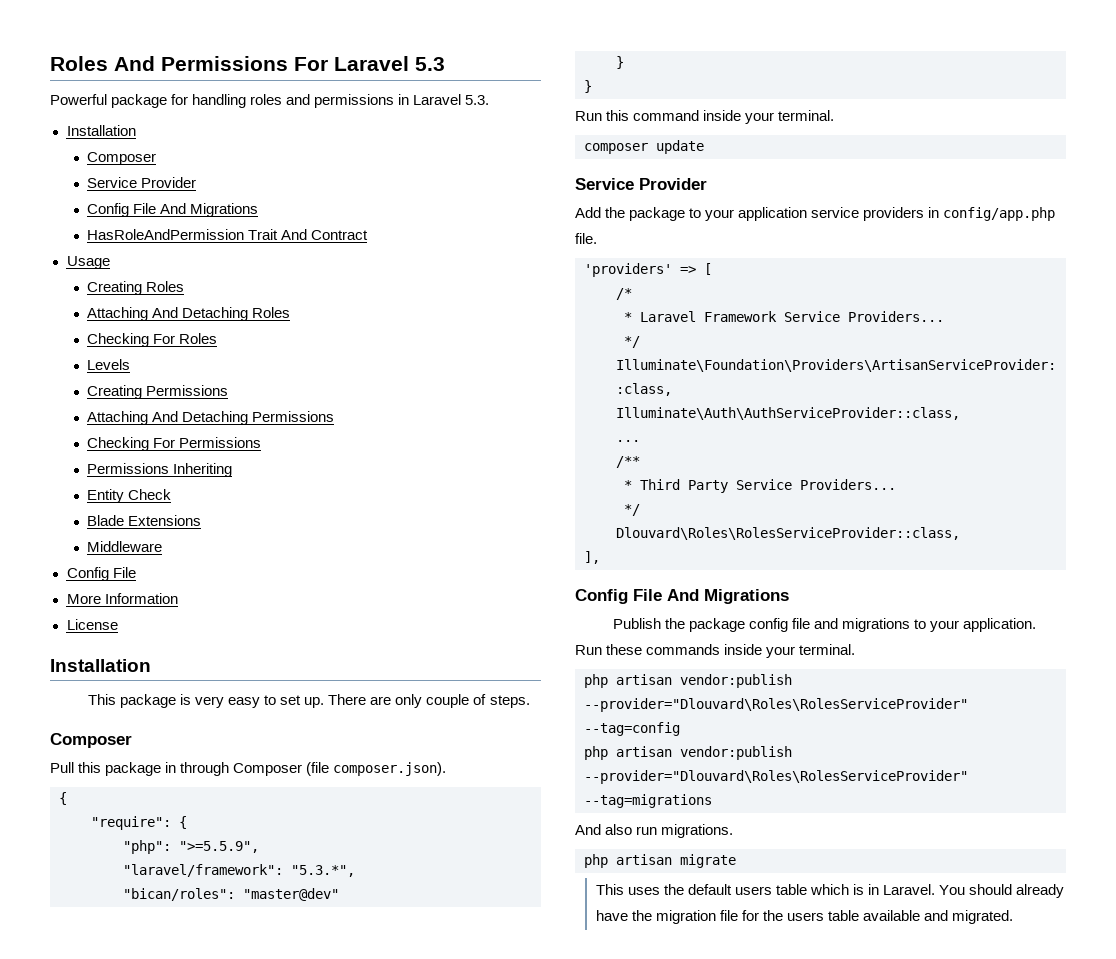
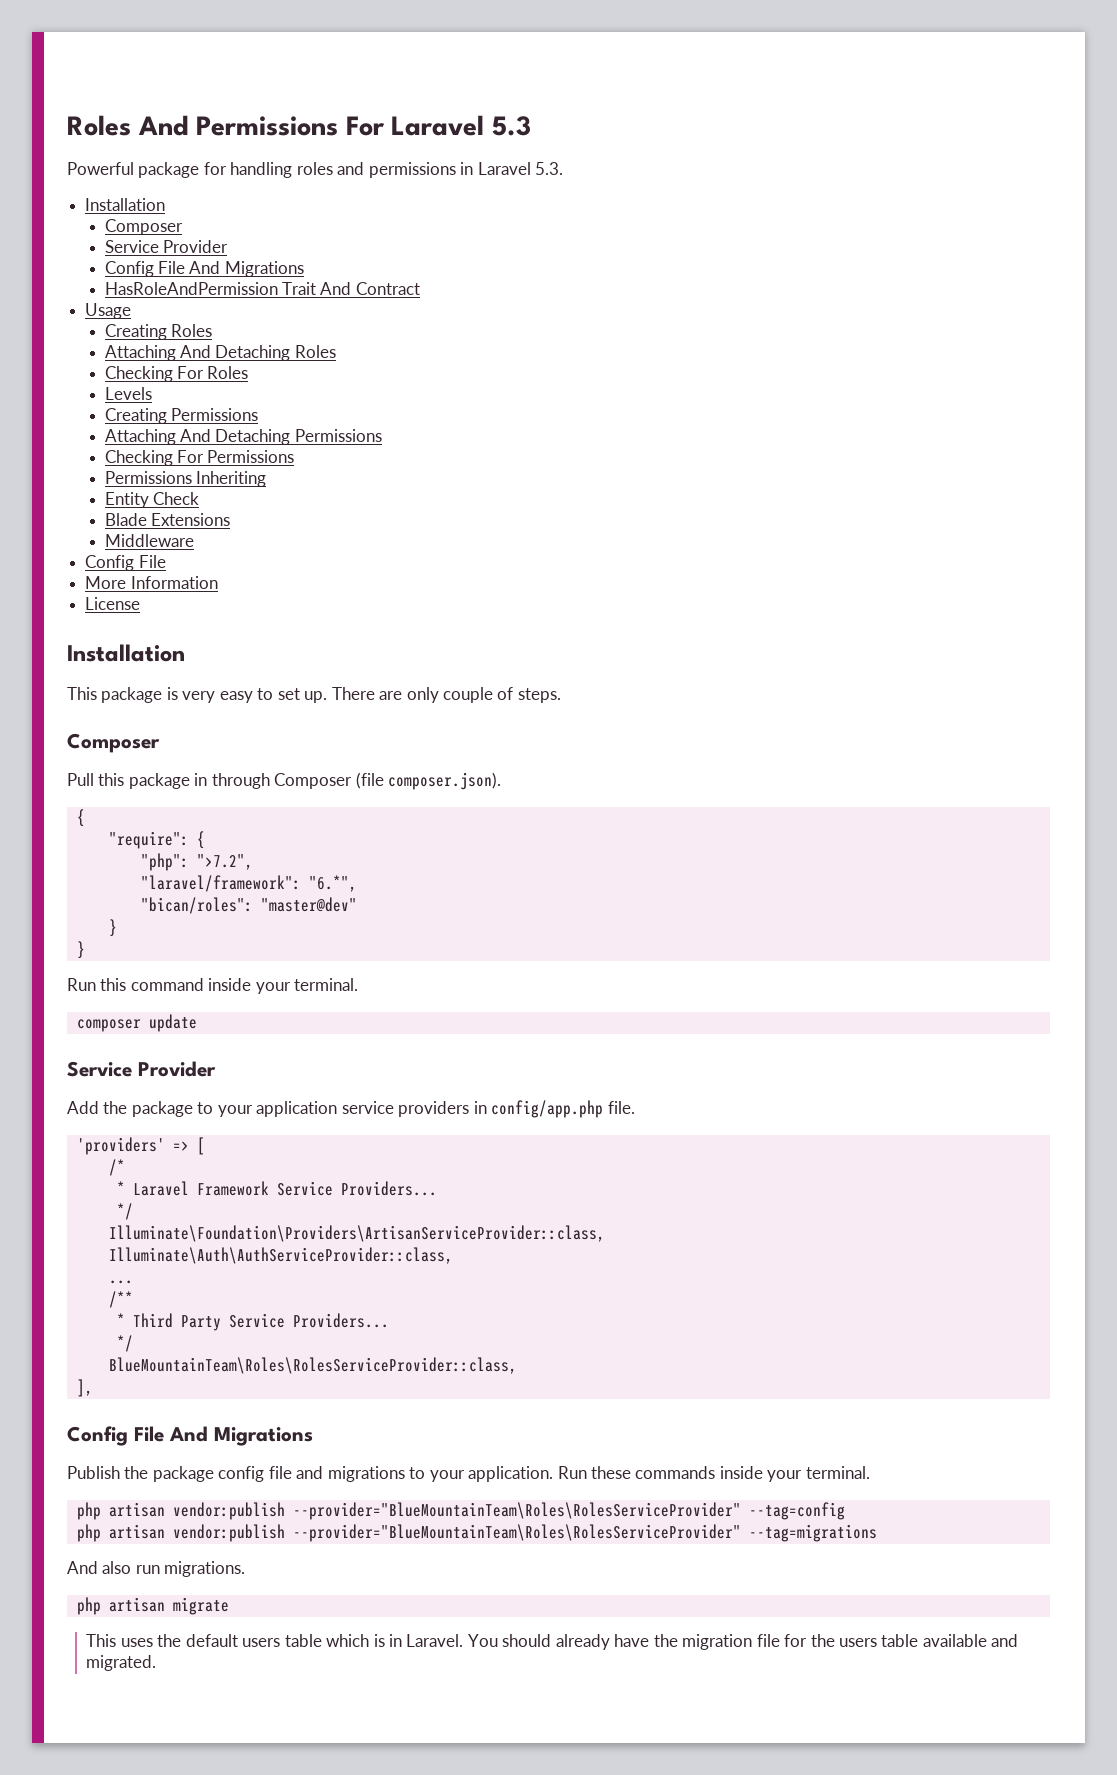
- "php": ">=5.5.9",
+ "php": ">7.2",
- "laravel/framework": "5.3.*",
+ "laravel/framework": "6.*",
- Dlouvard\Roles\RolesServiceProvider::class,
+ BlueMountainTeam\Roles\RolesServiceProvider::class,
- php artisan vendor:publish --provider="Dlouvard\Roles\RolesServiceProvider" --tag=config
+ php artisan vendor:publish --provider="BlueMountainTeam\Roles\RolesServiceProvider" --tag=config
- php artisan vendor:publish --provider="Dlouvard\Roles\RolesServiceProvider" --tag=migrations
+ php artisan vendor:publish --provider="BlueMountainTeam\Roles\RolesServiceProvider" --tag=migrations

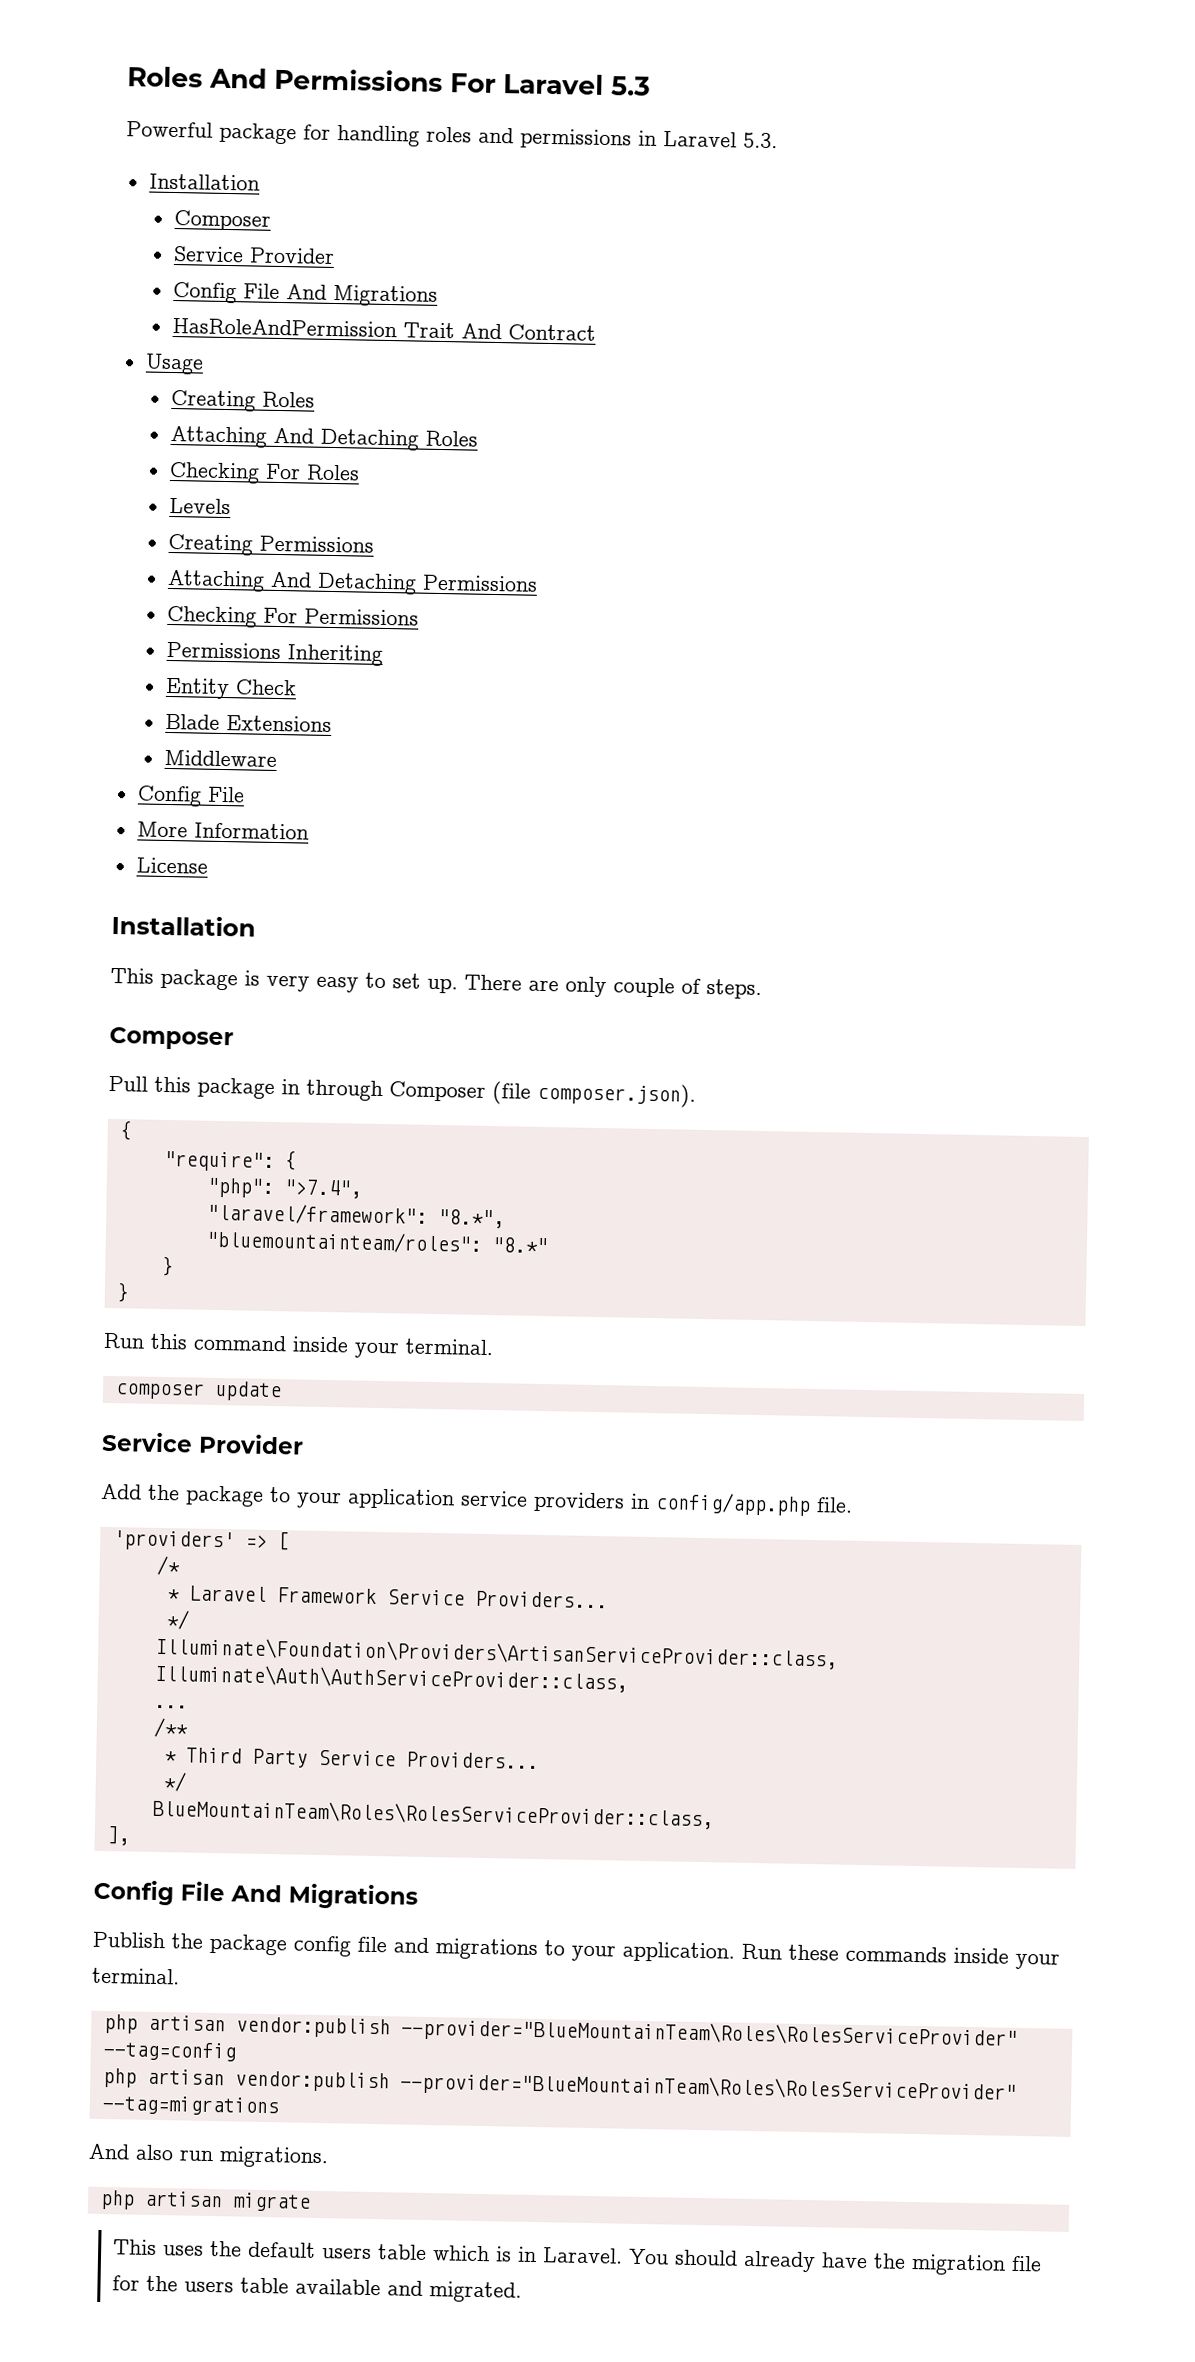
- "php": ">7.2",
+ "php": ">7.4",
- "laravel/framework": "6.*",
- "bican/roles": "master@dev"
+ "laravel/framework": "8.*",
+ "bluemountainteam/roles": "8.*"

